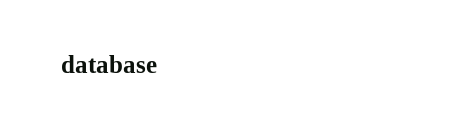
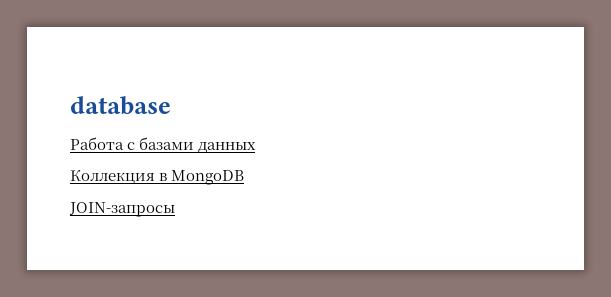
+ Работа с базами данных
+ Коллекция в MongoDB
+ JOIN-запросы

